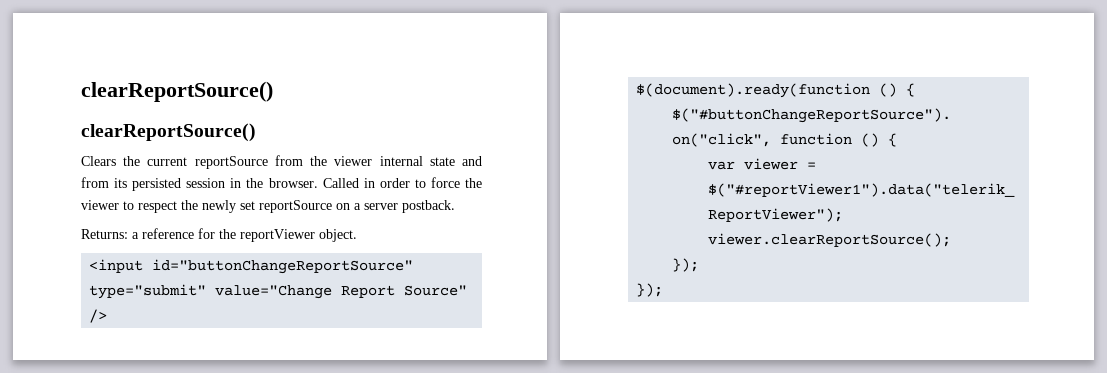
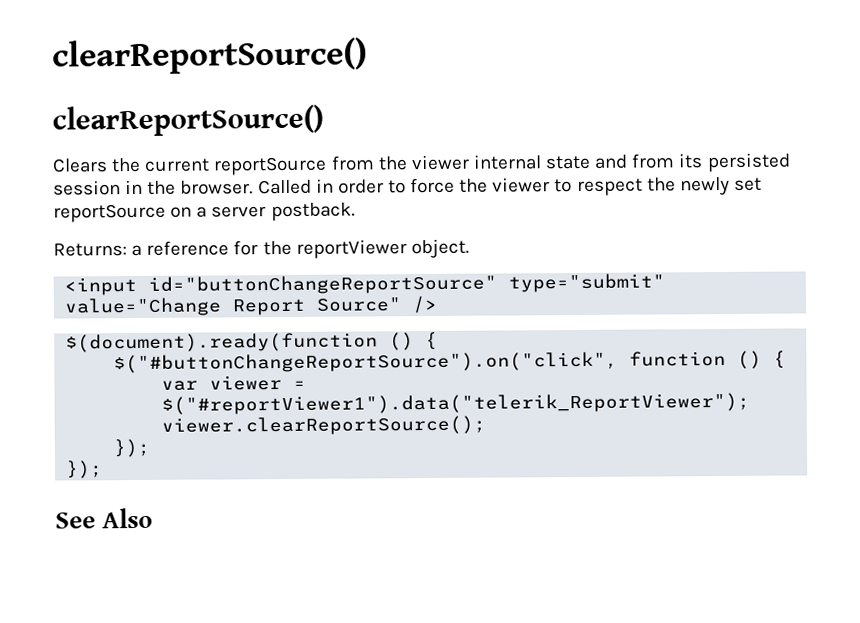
+ See Also

